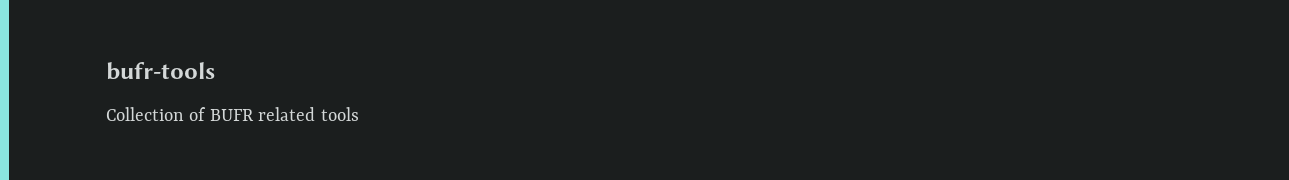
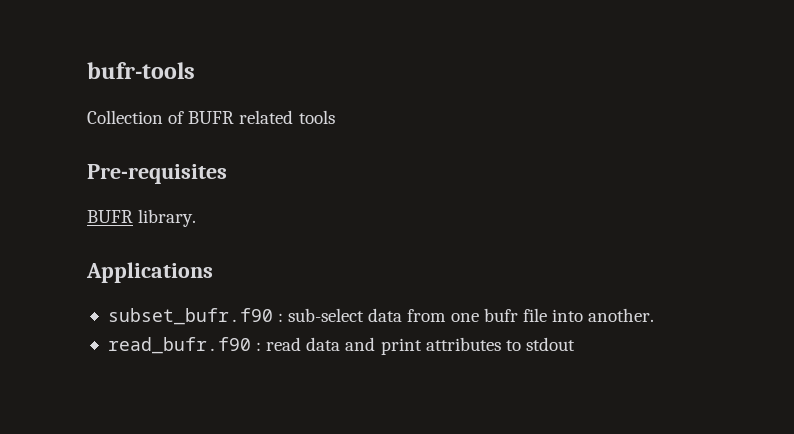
+ Pre-requisites
+ BUFR library.
+ Applications
+ subset_bufr.f90 : sub-select data from one bufr file into another.
+ read_bufr.f90 : read data and print attributes to stdout

